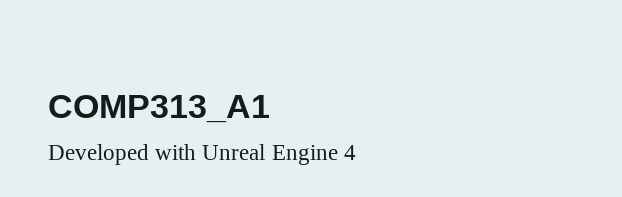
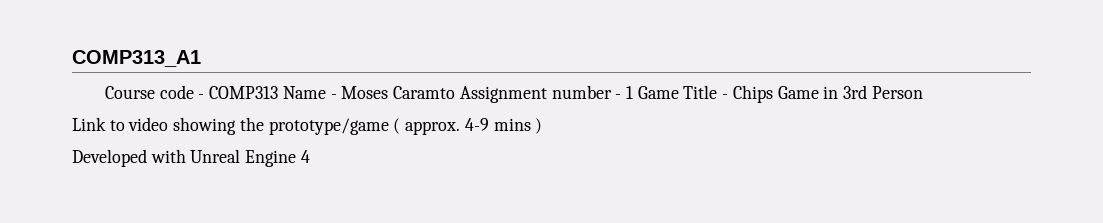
+ Course code - COMP313 Name - Moses Caramto Assignment number - 1 Game Title - Chips Game in 3rd Person
+ Link to video showing the prototype/game ( approx. 4-9 mins )

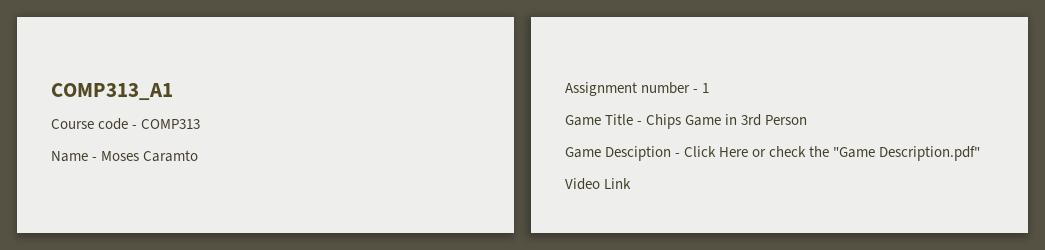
- Course code - COMP313 Name - Moses Caramto Assignment number - 1 Game Title - Chips Game in 3rd Person
+ Course code - COMP313
+ Name - Moses Caramto
+ Assignment number - 1
+ Game Title - Chips Game in 3rd Person
- Link to video showing the prototype/game ( approx. 4-9 mins )
- Developed with Unreal Engine 4
+ Game Desciption - Click Here or check the "Game Description.pdf"
+ Video Link

